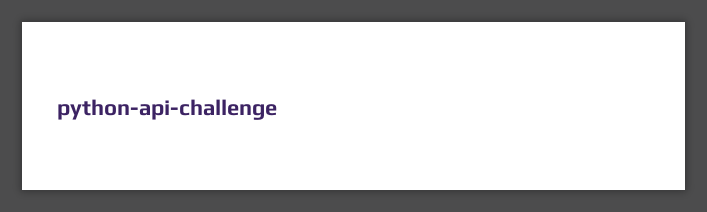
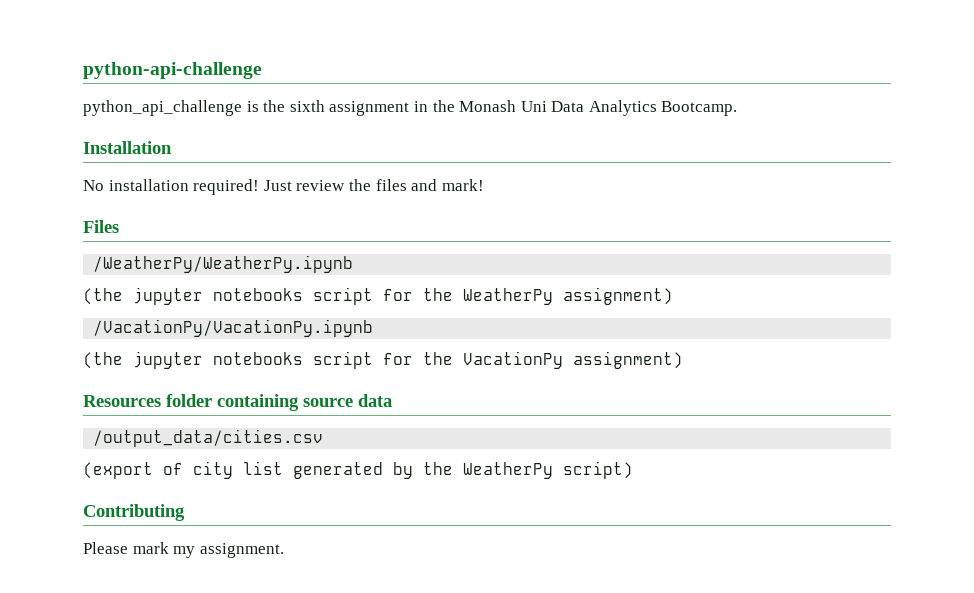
+ python_api_challenge is the sixth assignment in the Monash Uni Data Analytics Bootcamp.
+ Installation
+ No installation required! Just review the files and mark!
+ Files
+ /WeatherPy/WeatherPy.ipynb
+ (the jupyter notebooks script for the WeatherPy assignment)
+ /VacationPy/VacationPy.ipynb
+ (the jupyter notebooks script for the VacationPy assignment)
+ Resources folder containing source data
+ /output_data/cities.csv
+ (export of city list generated by the WeatherPy script)
+ Contributing
+ Please mark my assignment.

